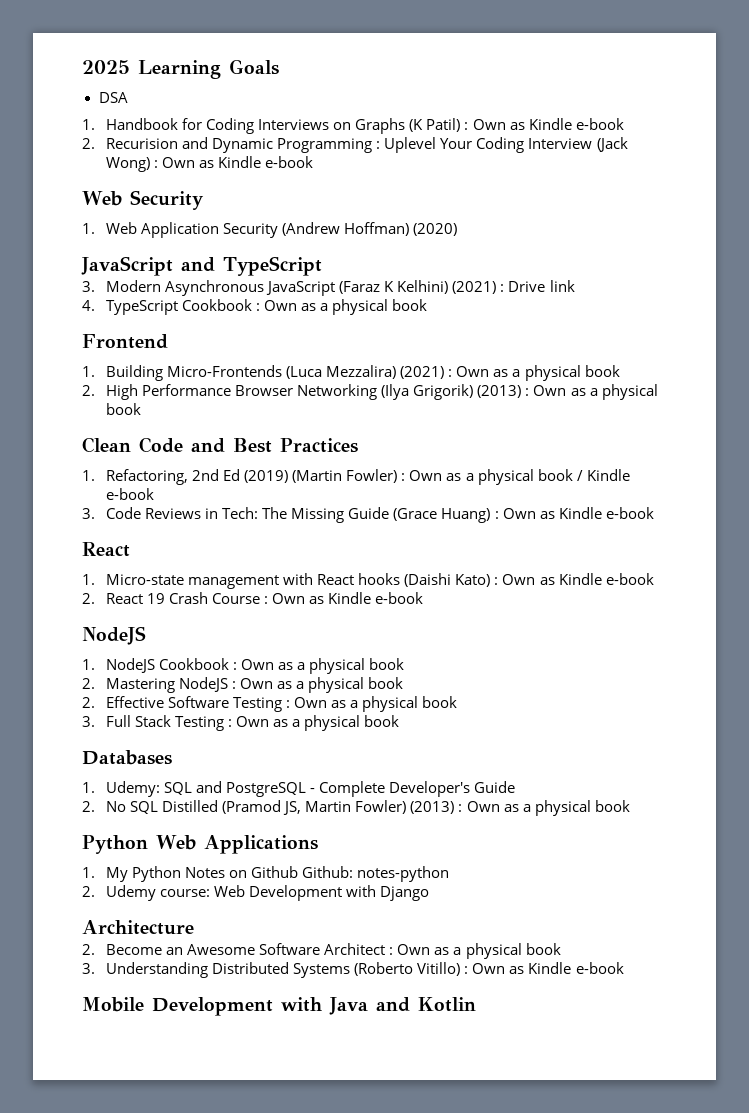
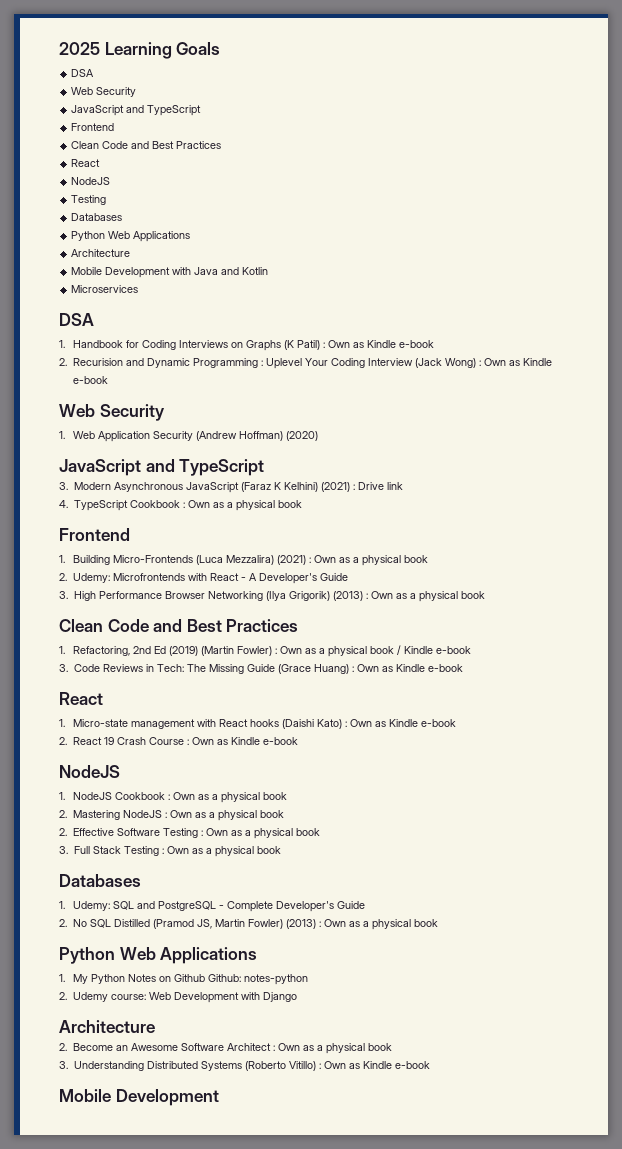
  2025 Learning Goals
+ DSA
+ Web Security
+ JavaScript and TypeScript
+ Frontend
+ Clean Code and Best Practices
+ React
+ NodeJS
+ Testing
+ Databases
+ Python Web Applications
+ Architecture
+ Mobile Development with Java and Kotlin
+ Microservices
- 2. High Performance Browser Networking (Ilya Grigorik) (2013) : Own as a physical book
+ 2. Udemy: Microfrontends with React - A Developer's Guide
+ 3. High Performance Browser Networking (Ilya Grigorik) (2013) : Own as a physical book
  3. Understanding Distributed Systems (Roberto Vitillo) : Own as Kindle e-book
- Mobile Development with Java and Kotlin
+ Mobile Development

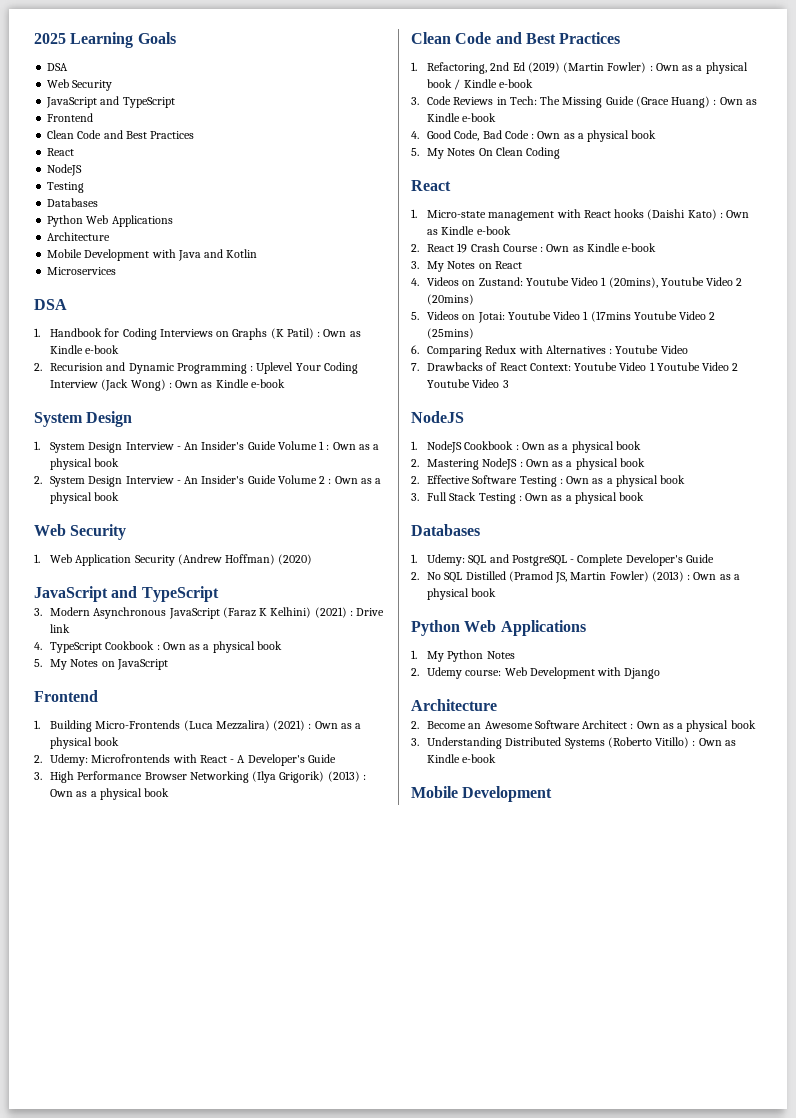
  2. Recurision and Dynamic Programming : Uplevel Your Coding Interview (Jack Wong) : Own as Kindle e-book
+ System Design
+ 1. System Design Interview - An Insider's Guide Volume 1 : Own as a physical book
+ 2. System Design Interview - An Insider's Guide Volume 2 : Own as a physical book
+ 5. My Notes on JavaScript
+ 4. Good Code, Bad Code : Own as a physical book
+ 5. My Notes On Clean Coding
+ 3. My Notes on React
+ 4. Videos on Zustand: Youtube Video 1 (20mins), Youtube Video 2 (20mins)
+ 5. Videos on Jotai: Youtube Video 1 (17mins Youtube Video 2 (25mins)
+ 6. Comparing Redux with Alternatives : Youtube Video
+ 7. Drawbacks of React Context: Youtube Video 1 Youtube Video 2 Youtube Video 3
- 1. My Python Notes on Github Github: notes-python
+ 1. My Python Notes

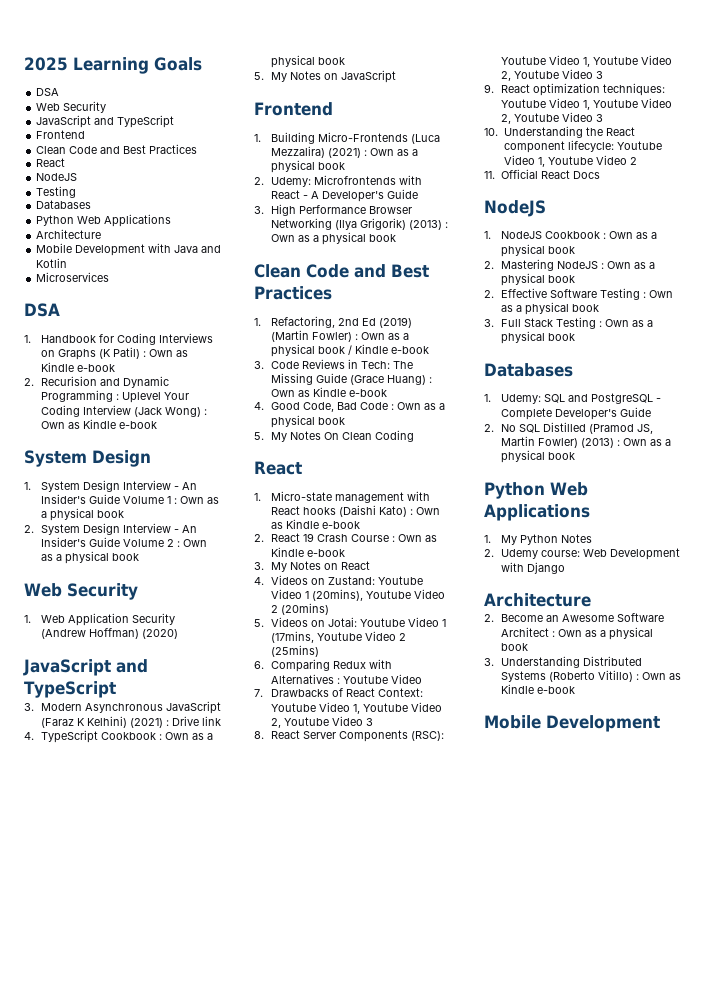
- 5. Videos on Jotai: Youtube Video 1 (17mins Youtube Video 2 (25mins)
+ 5. Videos on Jotai: Youtube Video 1 (17mins, Youtube Video 2 (25mins)
- 7. Drawbacks of React Context: Youtube Video 1 Youtube Video 2 Youtube Video 3
+ 7. Drawbacks of React Context: Youtube Video 1, Youtube Video 2, Youtube Video 3
+ 8. React Server Components (RSC): Youtube Video 1, Youtube Video 2, Youtube Video 3
+ 9. React optimization techniques: Youtube Video 1, Youtube Video 2, Youtube Video 3
+ 10. Understanding the React component lifecycle: Youtube Video 1, Youtube Video 2
+ 11. Official React Docs

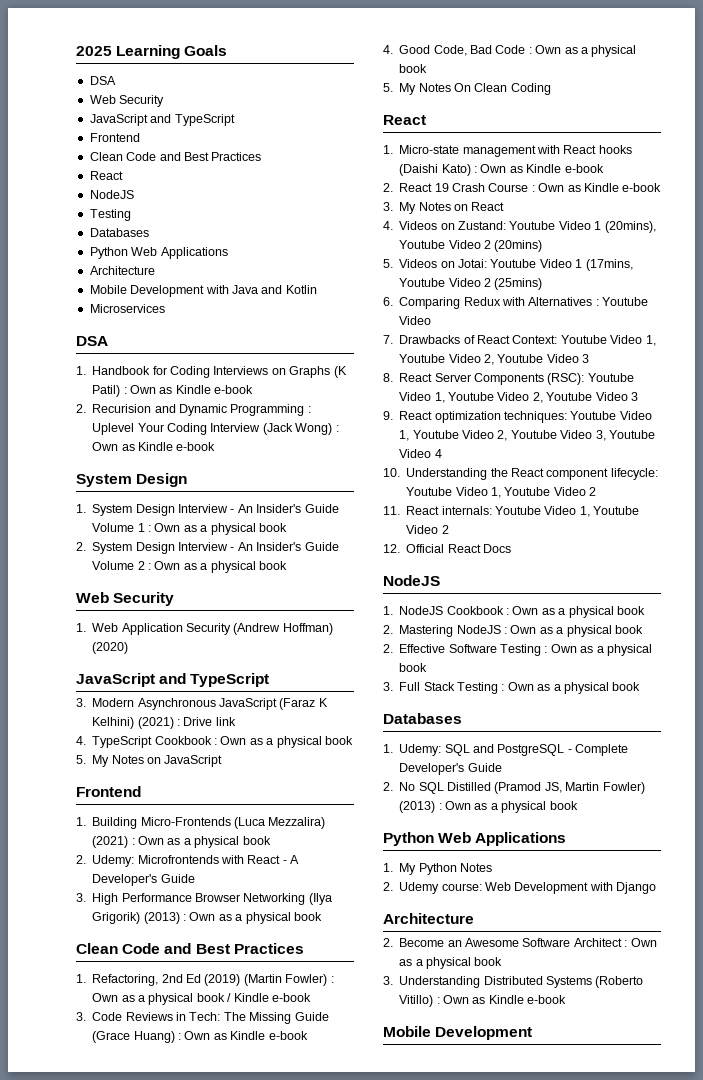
- 9. React optimization techniques: Youtube Video 1, Youtube Video 2, Youtube Video 3
+ 9. React optimization techniques: Youtube Video 1, Youtube Video 2, Youtube Video 3, Youtube Video 4
- 11. Official React Docs
+ 11. React internals: Youtube Video 1, Youtube Video 2
+ 12. Official React Docs

